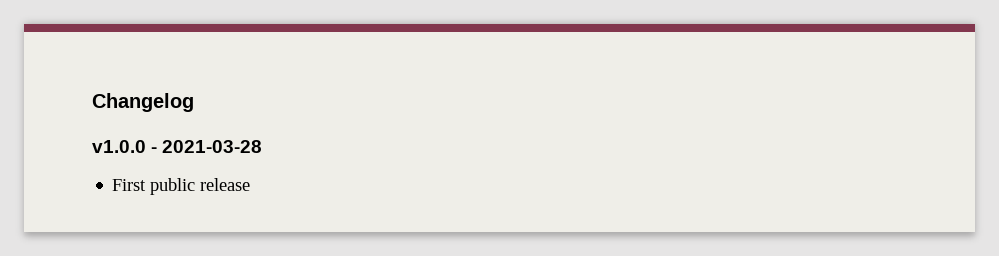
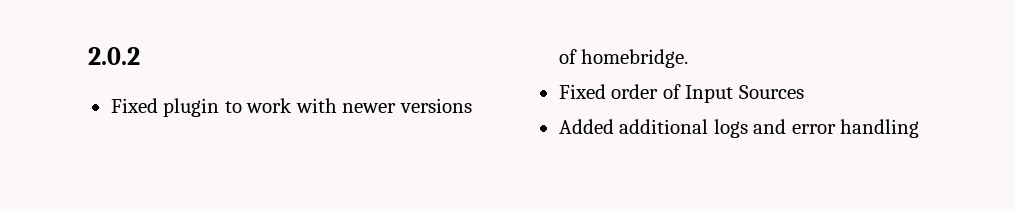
- Changelog
- v1.0.0 - 2021-03-28
- First public release
+ 2.0.2
+ Fixed plugin to work with newer versions of homebridge.
+ Fixed order of Input Sources
+ Added additional logs and error handling

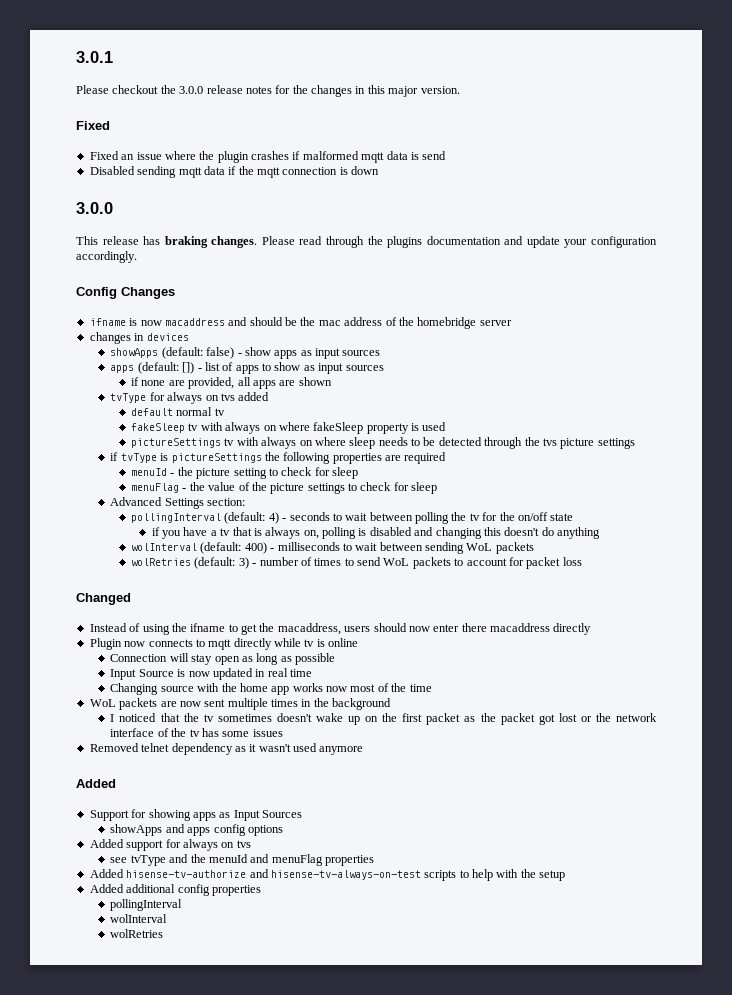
- 2.0.2
- Fixed plugin to work with newer versions of homebridge.
- Fixed order of Input Sources
- Added additional logs and error handling
+ 3.0.1
+ Please checkout the 3.0.0 release notes for the changes in this major version.
+ Fixed
+ Fixed an issue where the plugin crashes if malformed mqtt data is send
+ Disabled sending mqtt data if the mqtt connection is down
+ 3.0.0
+ This release has braking changes. Please read through the plugins documentation and update your configuration accordingly.
+ Config Changes
+ ifname is now macaddress and should be the mac address of the homebridge server
+ changes in devices
+ showApps (default: false) - show apps as input sources
+ apps (default: []) - list of apps to show as input sources
+ if none are provided, all apps are shown
+ tvType for always on tvs added
+ default normal tv
+ fakeSleep tv with always on where fakeSleep property is used
+ pictureSettings tv with always on where sleep needs to be detected through the tvs picture settings
+ if tvType is pictureSettings the following properties are required
+ menuId - the picture setting to check for sleep
+ menuFlag - the value of the picture settings to check for sleep
+ Advanced Settings section:
+ pollingInterval (default: 4) - seconds to wait between polling the tv for the on/off state
+ if you have a tv that is always on, polling is disabled and changing this doesn't do anything
+ wolInterval (default: 400) - milliseconds to wait between sending WoL packets
+ wolRetries (default: 3) - number of times to send WoL packets to account for packet loss
+ Changed
+ Instead of using the ifname to get the macaddress, users should now enter there macaddress directly
+ Plugin now connects to mqtt directly while tv is online
+ Connection will stay open as long as possible
+ Input Source is now updated in real time
+ Changing source with the home app works now most of the time
+ WoL packets are now sent multiple times in the background
+ I noticed that the tv sometimes doesn't wake up on the first packet as the packet got lost or the network interface of the tv has some issues
+ Removed telnet dependency as it wasn't used anymore
+ Added
+ Support for showing apps as Input Sources
+ showApps and apps config options
+ Added support for always on tvs
+ see tvType and the menuId and menuFlag properties
+ Added hisense-tv-authorize and hisense-tv-always-on-test scripts to help with the setup
+ Added additional config properties
+ pollingInterval
+ wolInterval
+ wolRetries

